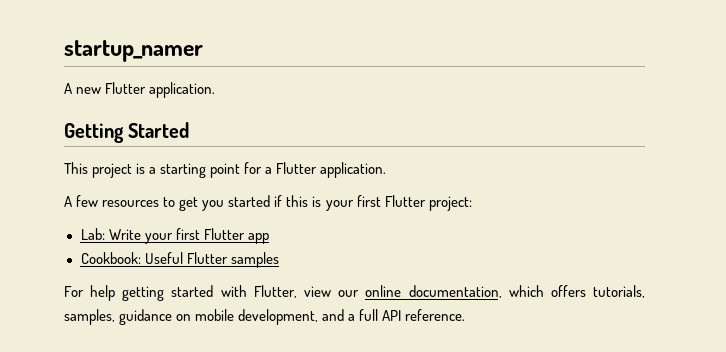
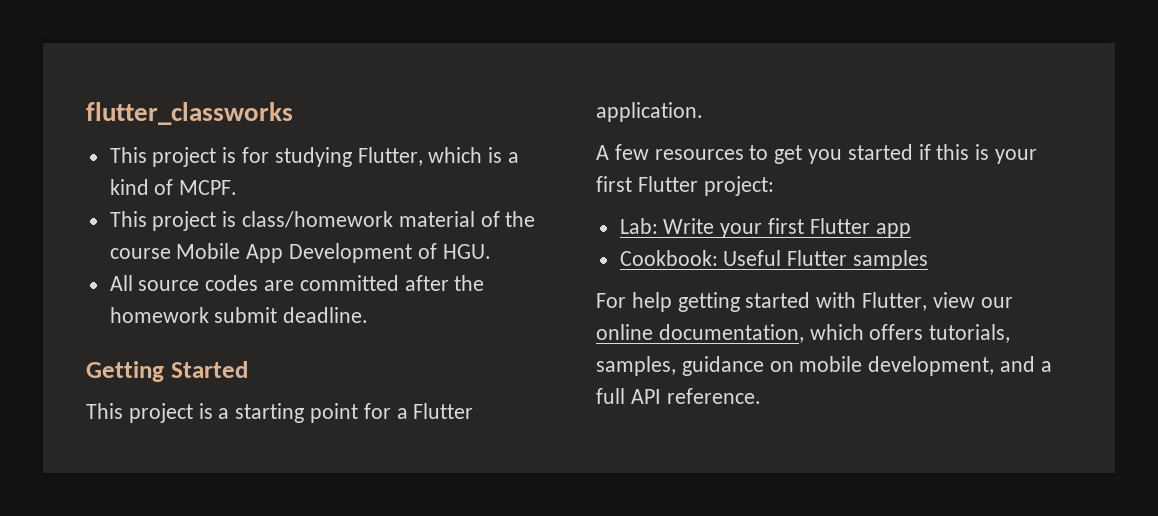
- startup_namer
- A new Flutter application.
+ flutter_classworks
+ This project is for studying Flutter, which is a kind of MCPF.
+ This project is class/homework material of the course Mobile App Development of HGU.
+ All source codes are committed after the homework submit deadline.

